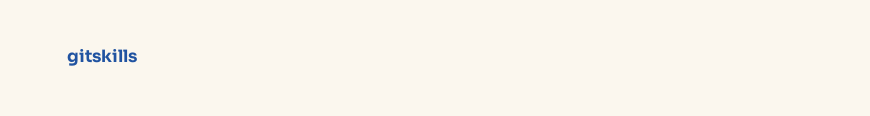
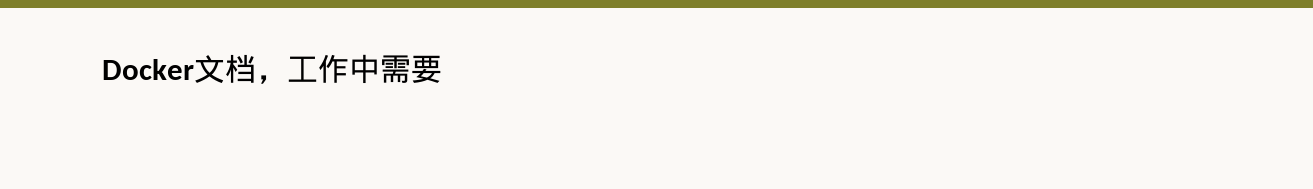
- gitskills
+ Docker文档，工作中需要

